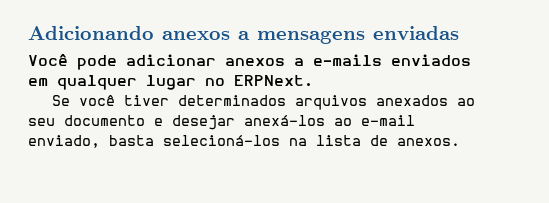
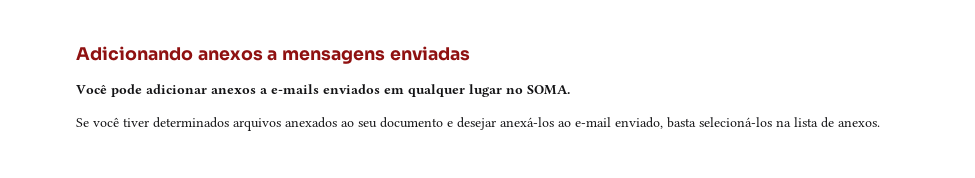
- Você pode adicionar anexos a e-mails enviados em qualquer lugar no ERPNext.
+ Você pode adicionar anexos a e-mails enviados em qualquer lugar no SOMA.

